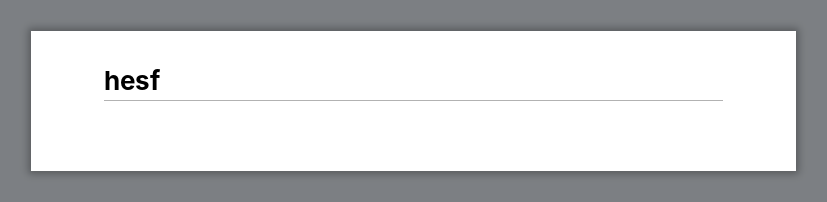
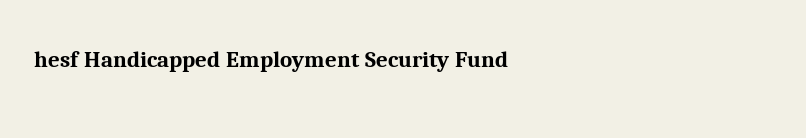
- hesf
+ hesf Handicapped Employment Security Fund

